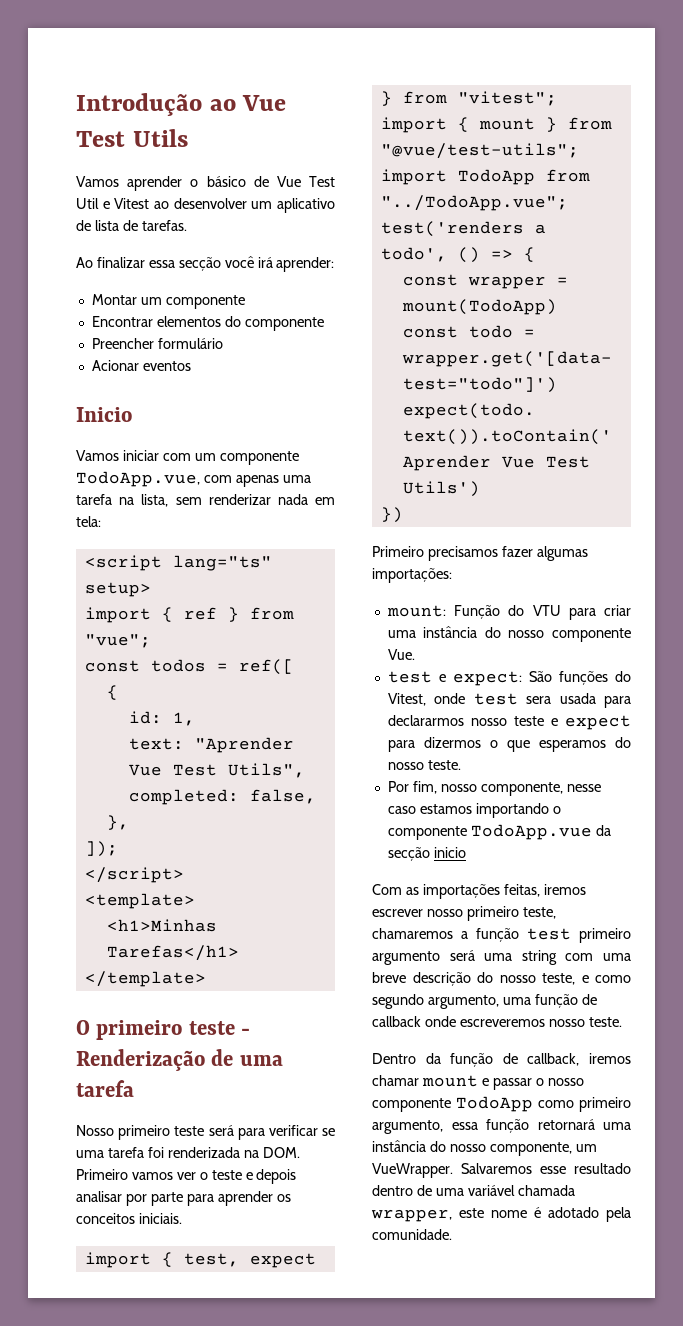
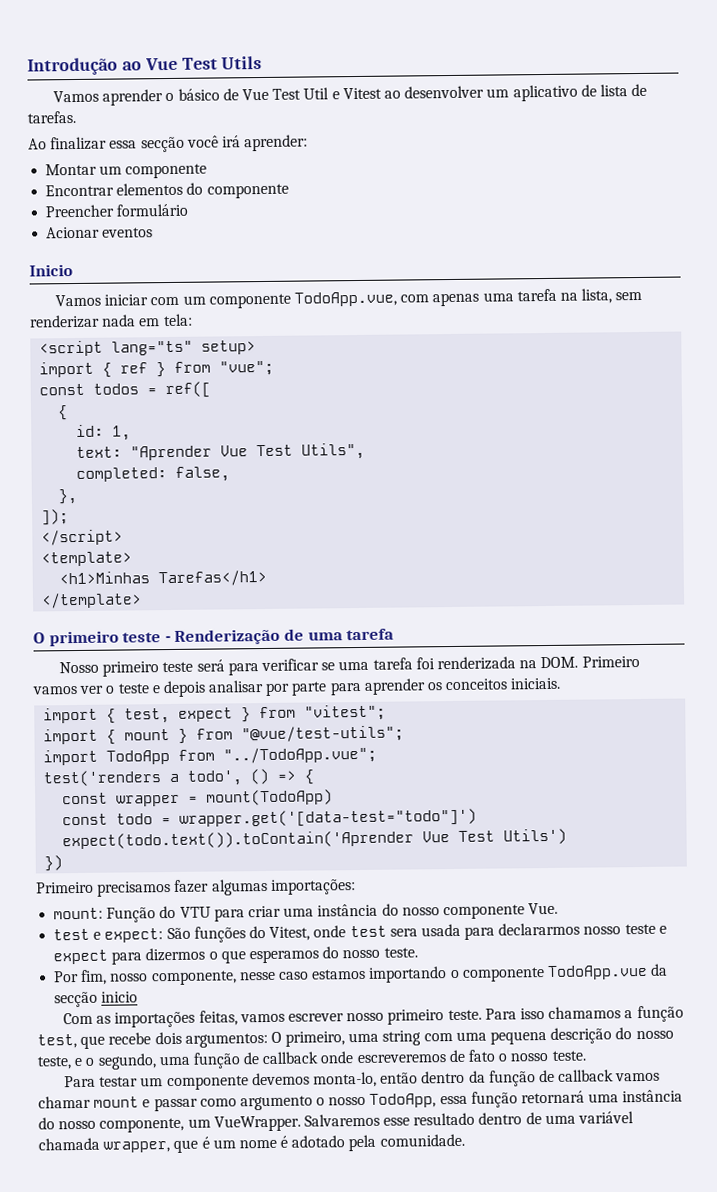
- Com as importações feitas, iremos escrever nosso primeiro teste, chamaremos a função test primeiro argumento será uma string com uma breve descrição do nosso teste, e como segundo argumento, uma função de callback onde escreveremos nosso teste.
- Dentro da função de callback, iremos chamar mount e passar o nosso componente TodoApp como primeiro argumento, essa função retornará uma instância do nosso componente, um VueWrapper.
+ Com as importações feitas, vamos escrever nosso primeiro teste. Para isso chamamos a função test, que recebe dois argumentos: O primeiro, uma string com uma pequena descrição do nosso teste, e o segundo, uma função de callback onde escreveremos de fato o nosso teste.
+ Para testar um componente devemos monta-lo, então dentro da função de callback vamos chamar mount e passar como argumento o nosso TodoApp, essa função retornará uma instância do nosso componente, um VueWrapper.
- Salvaremos esse resultado dentro de uma variável chamada wrapper, este nome é adotado pela comunidade.
+ Salvaremos esse resultado dentro de uma variável chamada wrapper, que é um nome é adotado pela comunidade.

